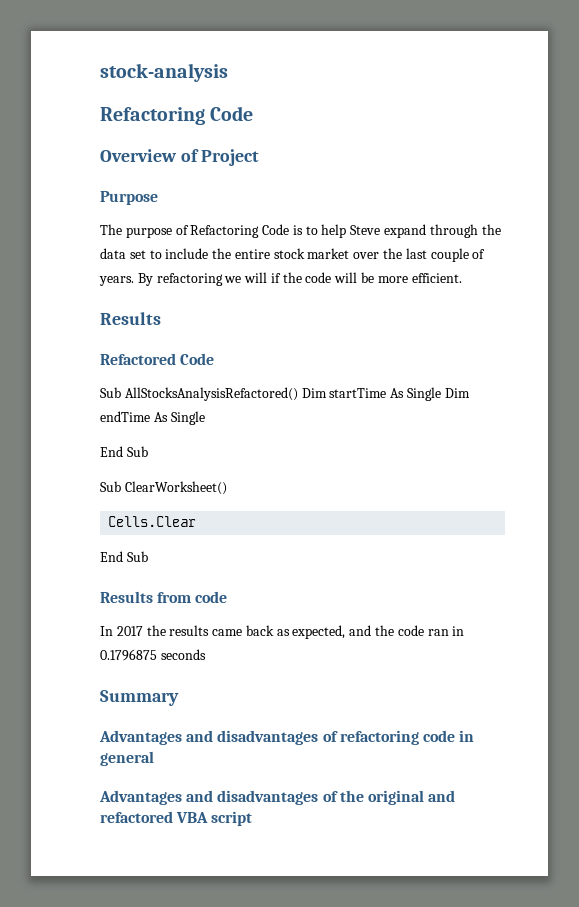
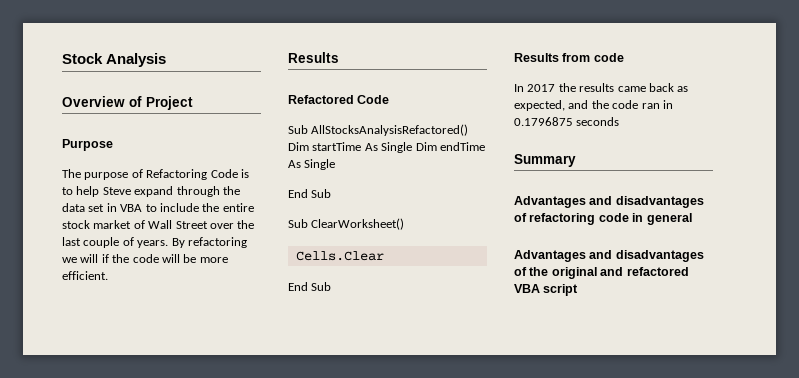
- stock-analysis
- Refactoring Code
+ Stock Analysis
- The purpose of Refactoring Code is to help Steve expand through the data set to include the entire stock market over the last couple of years.
+ The purpose of Refactoring Code is to help Steve expand through the data set in VBA to include the entire stock market of Wall Street over the last couple of years.

